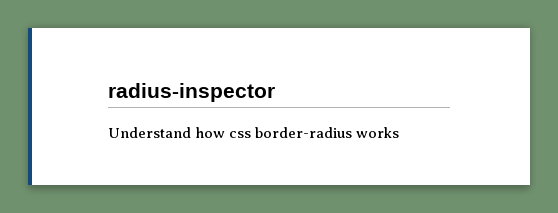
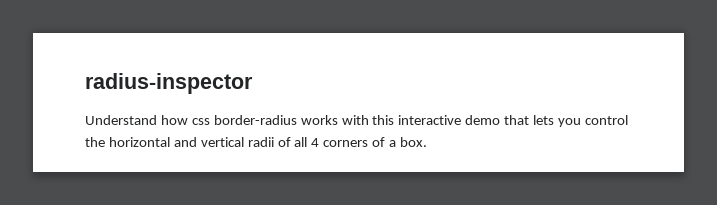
- Understand how css border-radius works
+ Understand how css border-radius works with this interactive demo that lets you control the horizontal and vertical radii of all 4 corners of a box.

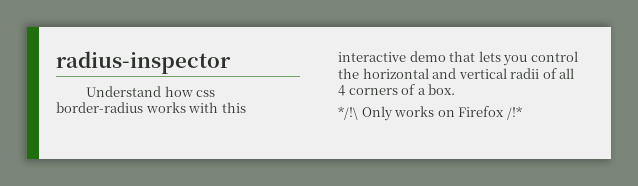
+ */!\ Only works on Firefox /!*

